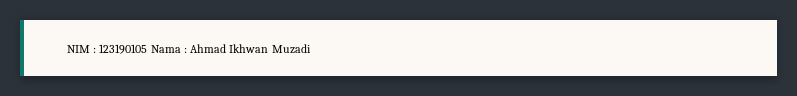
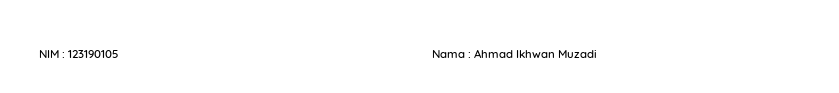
- NIM : 123190105 Nama : Ahmad Ikhwan Muzadi
+ NIM : 123190105
+ Nama : Ahmad Ikhwan Muzadi

